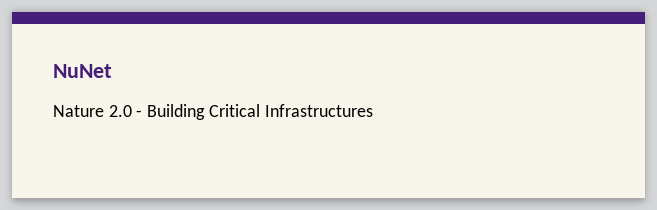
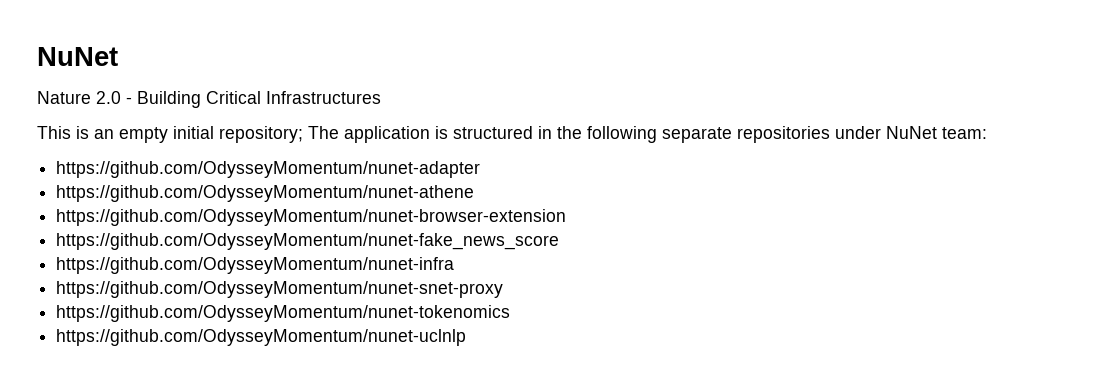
+ This is an empty initial repository; The application is structured in the following separate repositories under NuNet team:
+ https://github.com/OdysseyMomentum/nunet-adapter
+ https://github.com/OdysseyMomentum/nunet-athene
+ https://github.com/OdysseyMomentum/nunet-browser-extension
+ https://github.com/OdysseyMomentum/nunet-fake_news_score
+ https://github.com/OdysseyMomentum/nunet-infra
+ https://github.com/OdysseyMomentum/nunet-snet-proxy
+ https://github.com/OdysseyMomentum/nunet-tokenomics
+ https://github.com/OdysseyMomentum/nunet-uclnlp

